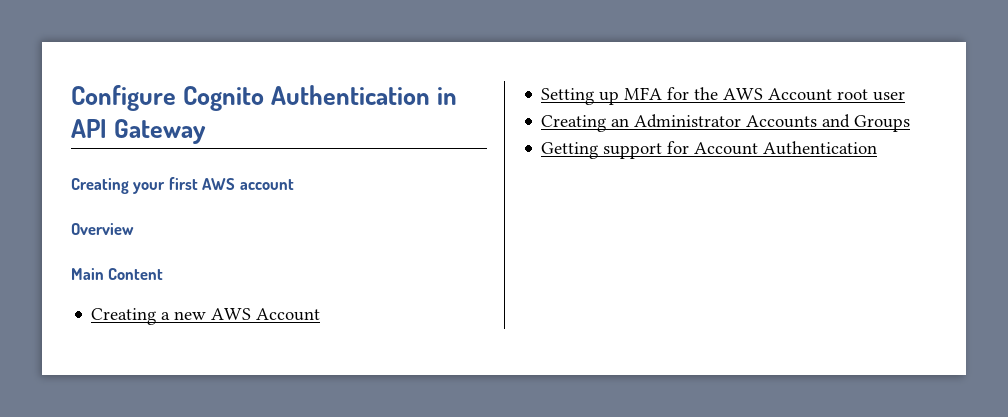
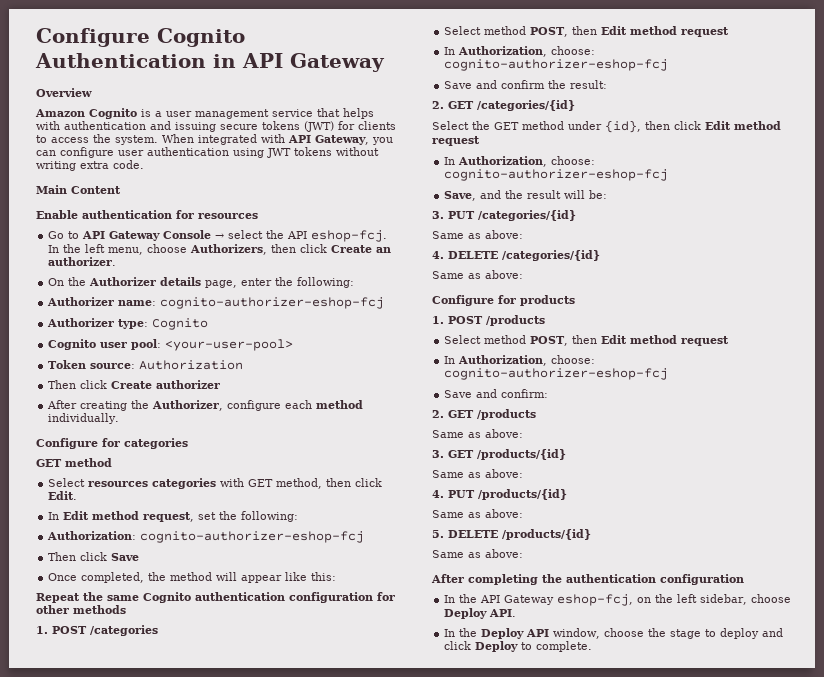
- Creating your first AWS account
  Overview
+ Amazon Cognito is a user management service that helps with authentication and issuing secure tokens (JWT) for clients to access the system. When integrated with API Gateway, you can configure user authentication using JWT tokens without writing extra code.
  Main Content
- Creating a new AWS Account
- Setting up MFA for the AWS Account root user
- Creating an Administrator Accounts and Groups
- Getting support for Account Authentication
+ Enable authentication for resources
+ Go to API Gateway Console → select the API eshop-fcj. In the left menu, choose Authorizers, then click Create an authorizer.
+ On the Authorizer details page, enter the following:
+ Authorizer name: cognito-authorizer-eshop-fcj
+ Authorizer type: Cognito
+ Cognito user pool: <your-user-pool>
+ Token source: Authorization
+ Then click Create authorizer
+ After creating the Authorizer, configure each method individually.
+ Configure for categories
+ GET method
+ Select resources categories with GET method, then click Edit.
+ In Edit method request, set the following:
+ Authorization: cognito-authorizer-eshop-fcj
+ Then click Save
+ Once completed, the method will appear like this:
+ Repeat the same Cognito authentication configuration for other methods
+ 1. POST /categories
+ Select method POST, then Edit method request
+ In Authorization, choose: cognito-authorizer-eshop-fcj
+ Save and confirm the result:
+ 2. GET /categories/{id}
+ Select the GET method under {id}, then click Edit method request
+ In Authorization, choose: cognito-authorizer-eshop-fcj
+ Save, and the result will be:
+ 3. PUT /categories/{id}
+ Same as above:
+ 4. DELETE /categories/{id}
+ Same as above:
+ Configure for products
+ 1. POST /products
+ Select method POST, then Edit method request
+ In Authorization, choose: cognito-authorizer-eshop-fcj
+ Save and confirm:
+ 2. GET /products
+ Same as above:
+ 3. GET /products/{id}
+ Same as above:
+ 4. PUT /products/{id}
+ Same as above:
+ 5. DELETE /products/{id}
+ Same as above:
+ After completing the authentication configuration
+ In the API Gateway eshop-fcj, on the left sidebar, choose Deploy API.
+ In the Deploy API window, choose the stage to deploy and click Deploy to complete.

